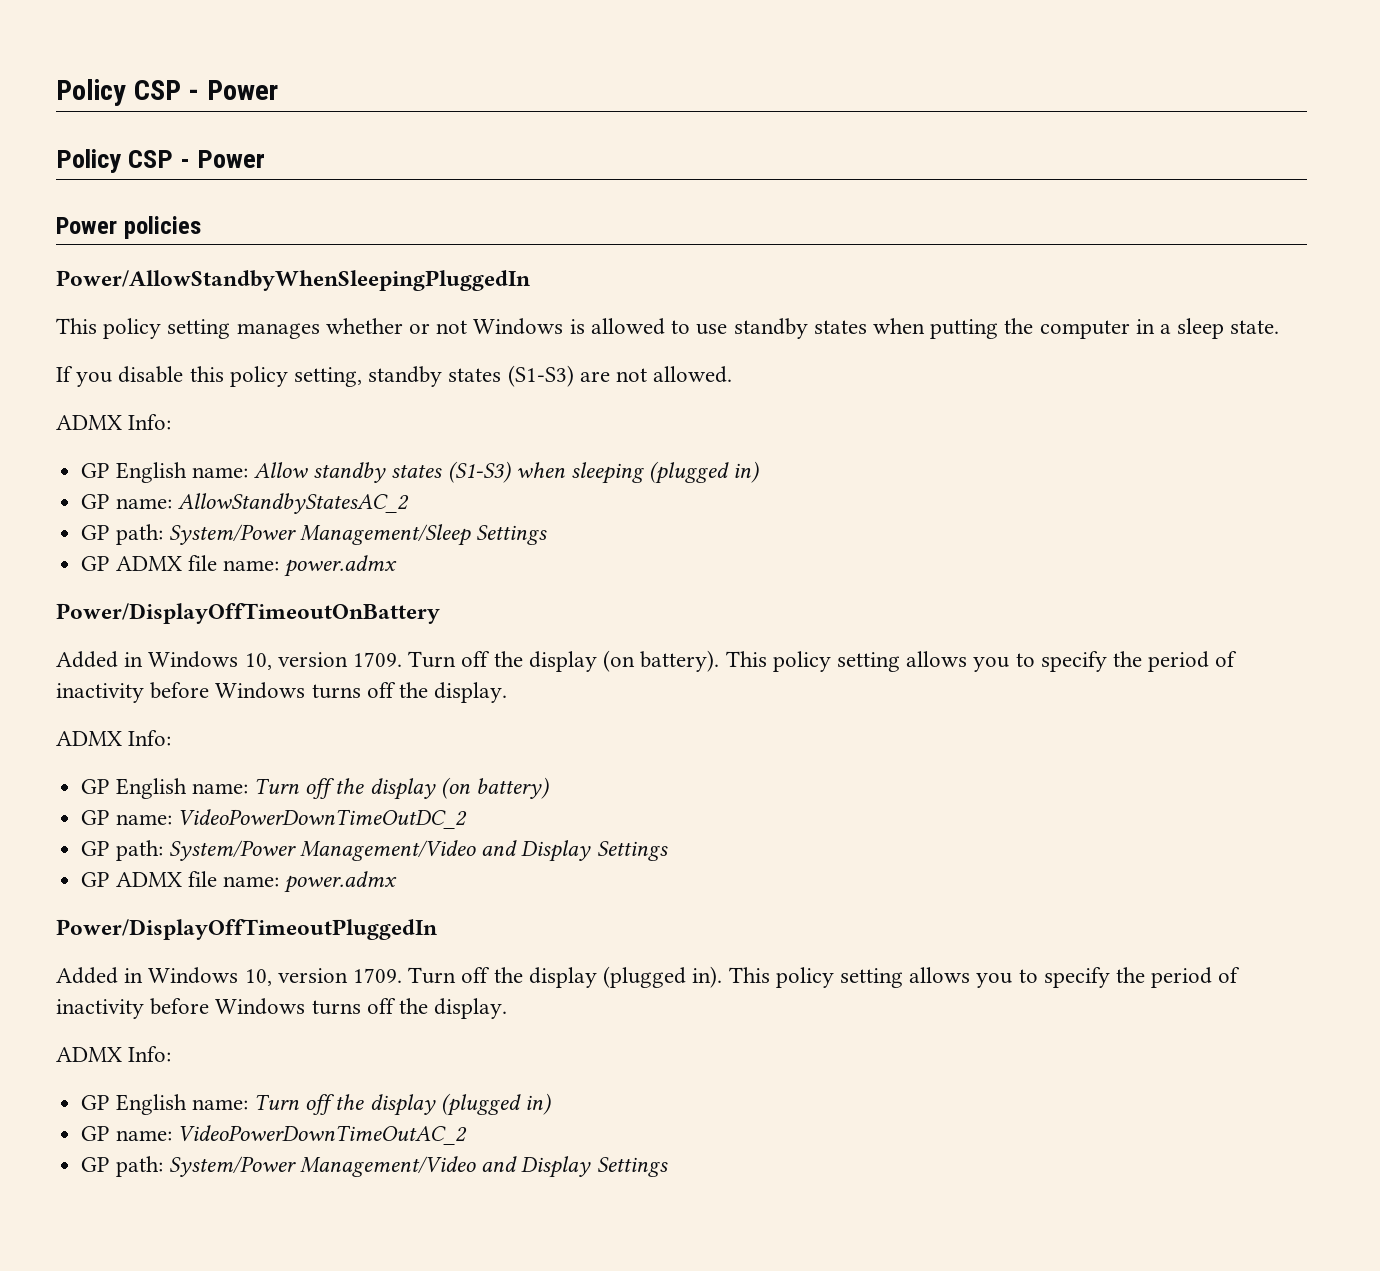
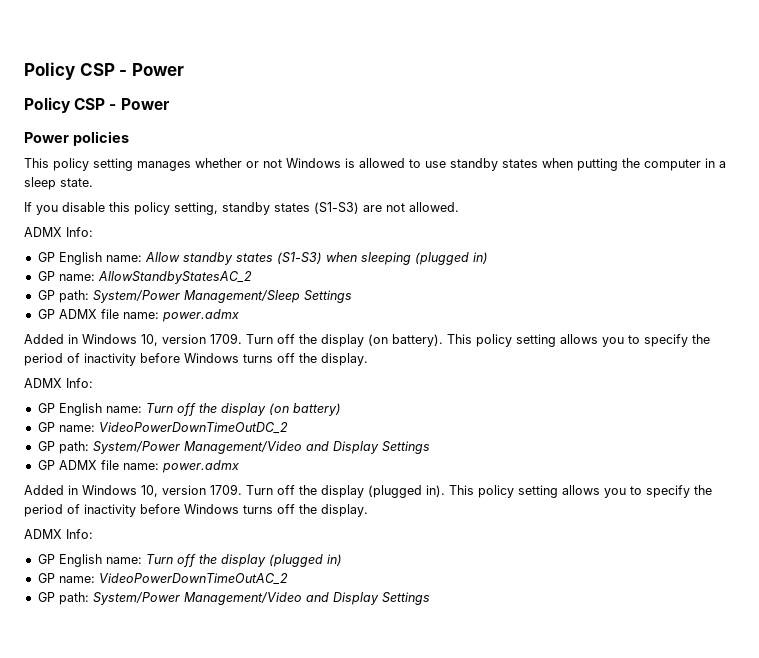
- Power/AllowStandbyWhenSleepingPluggedIn
- Power/DisplayOffTimeoutOnBattery
- Power/DisplayOffTimeoutPluggedIn

